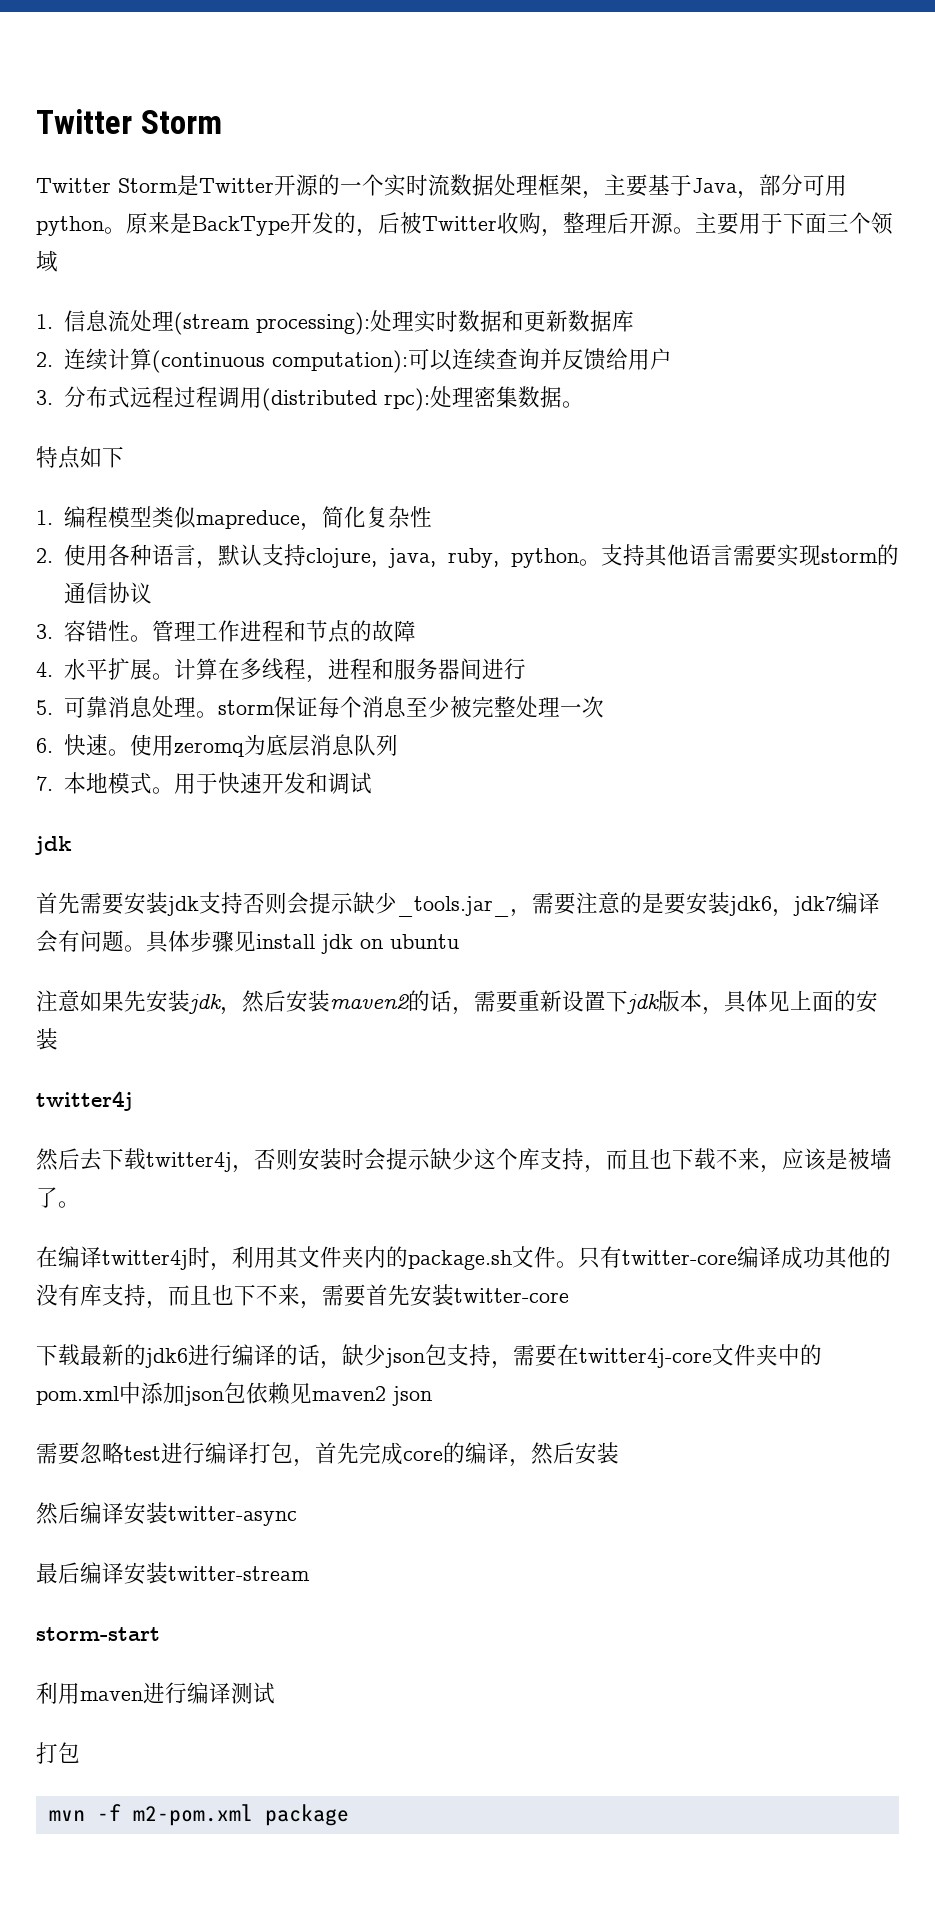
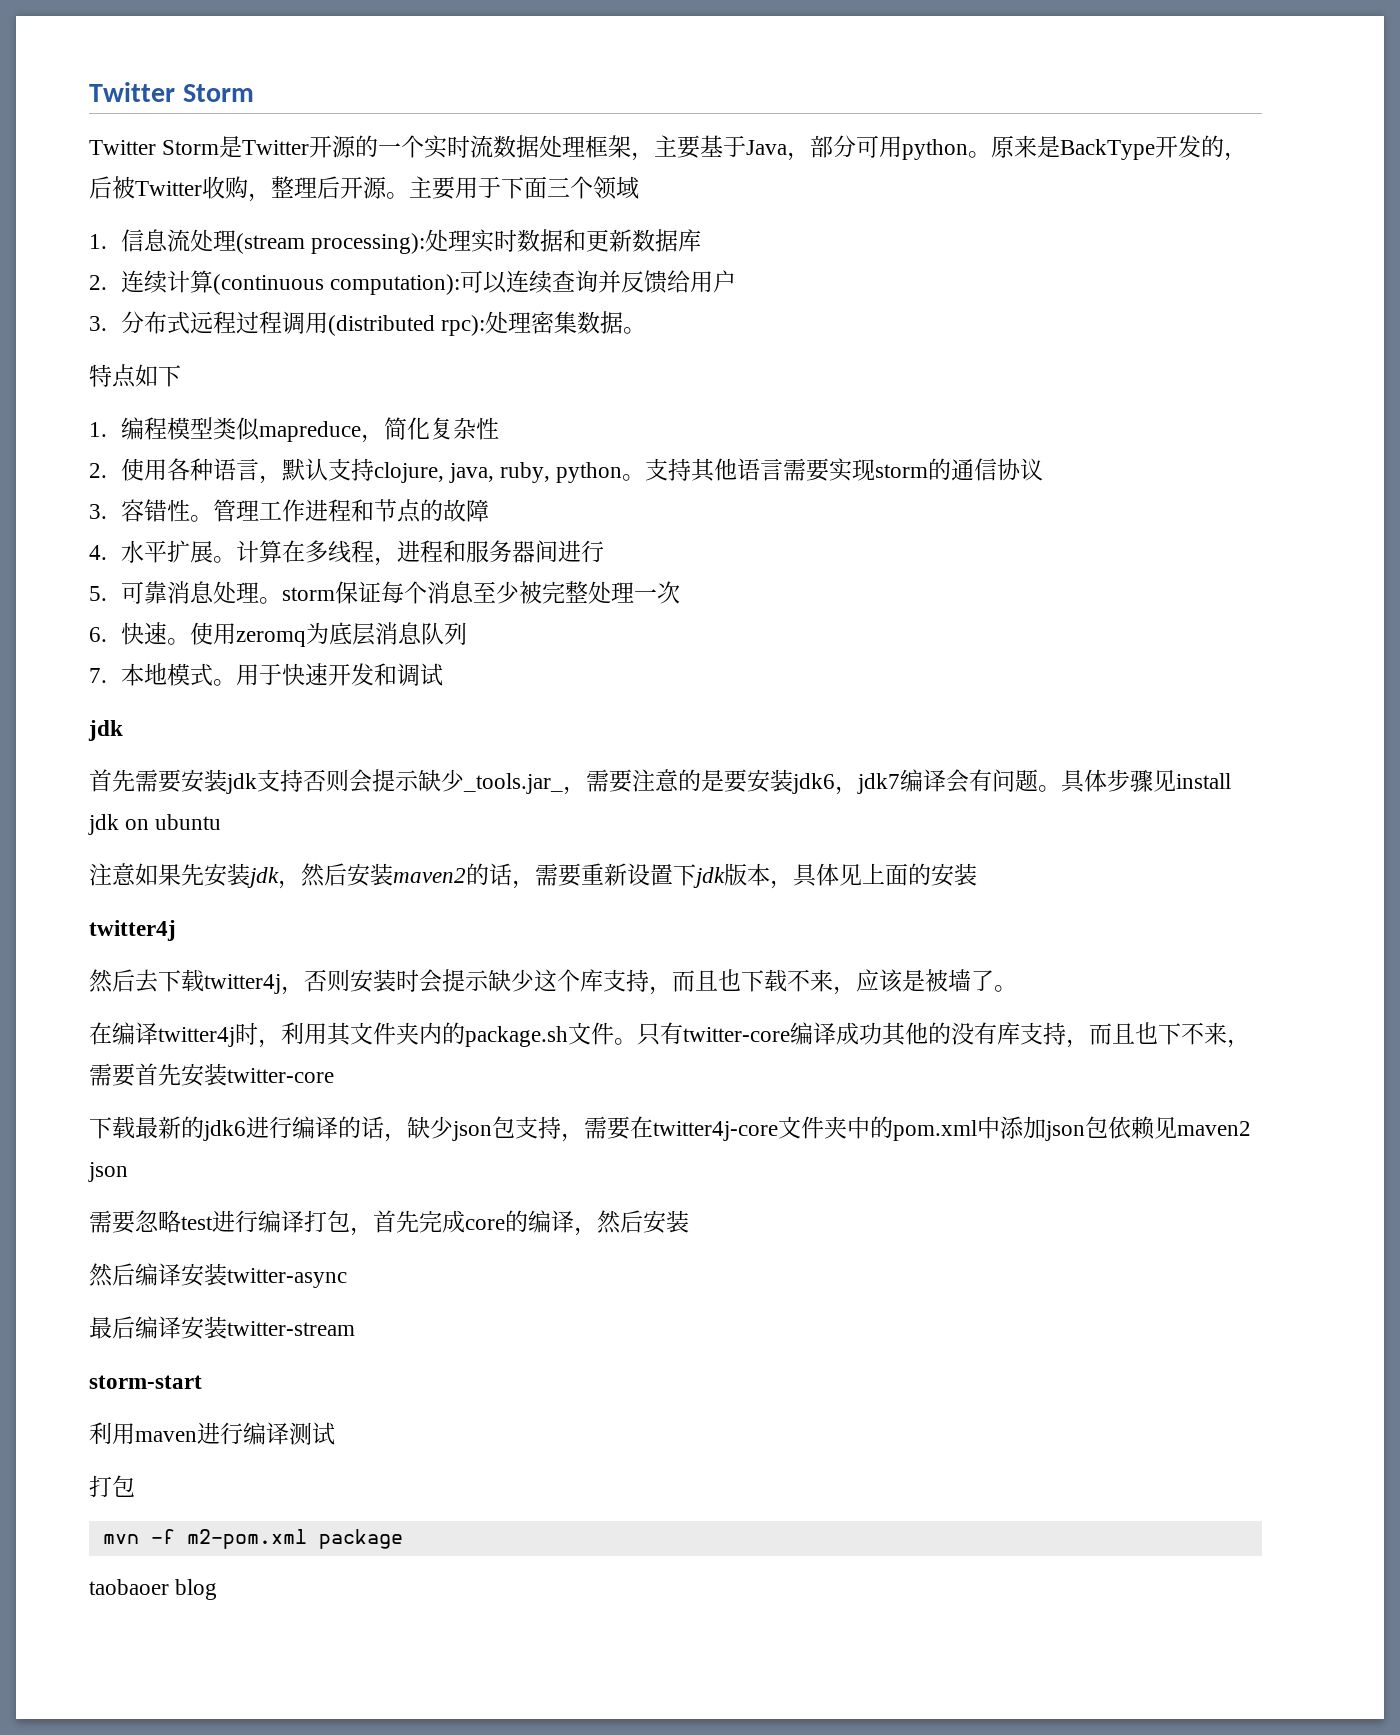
+ taobaoer blog

